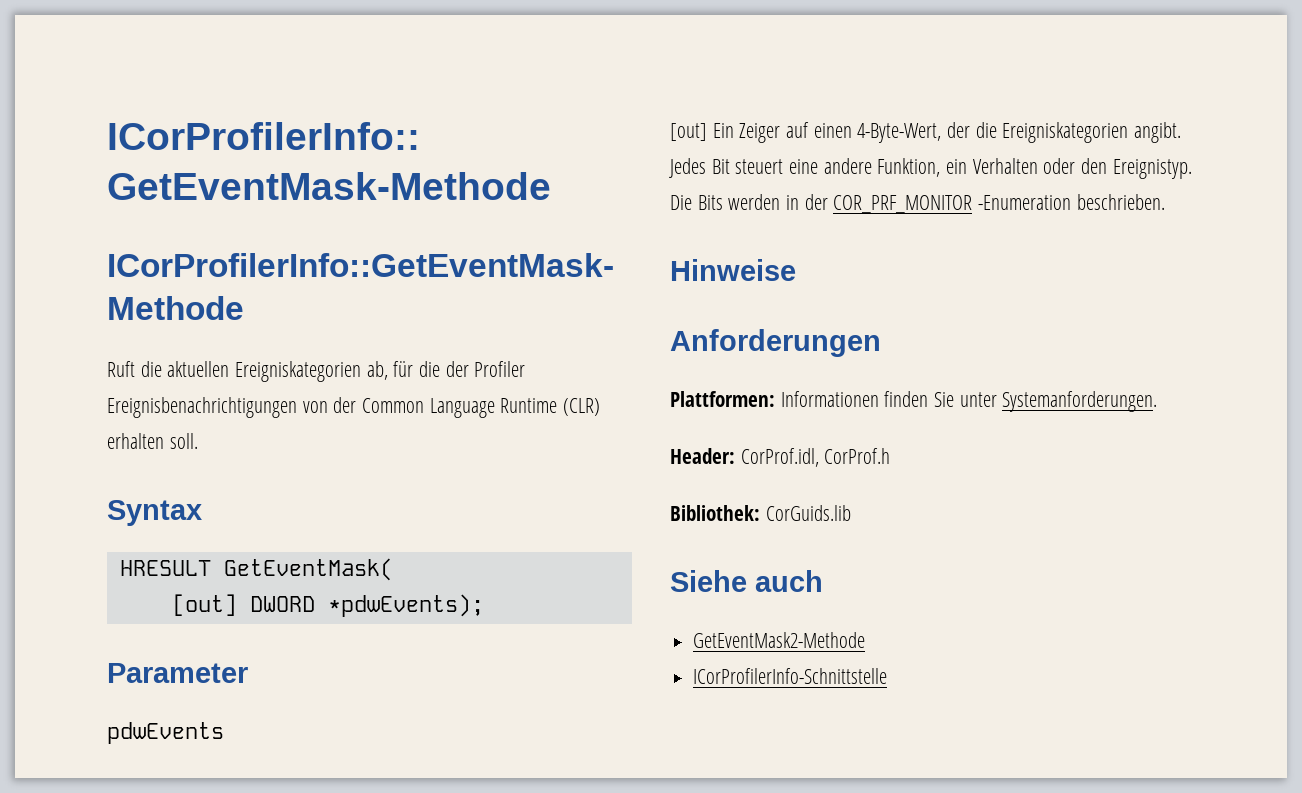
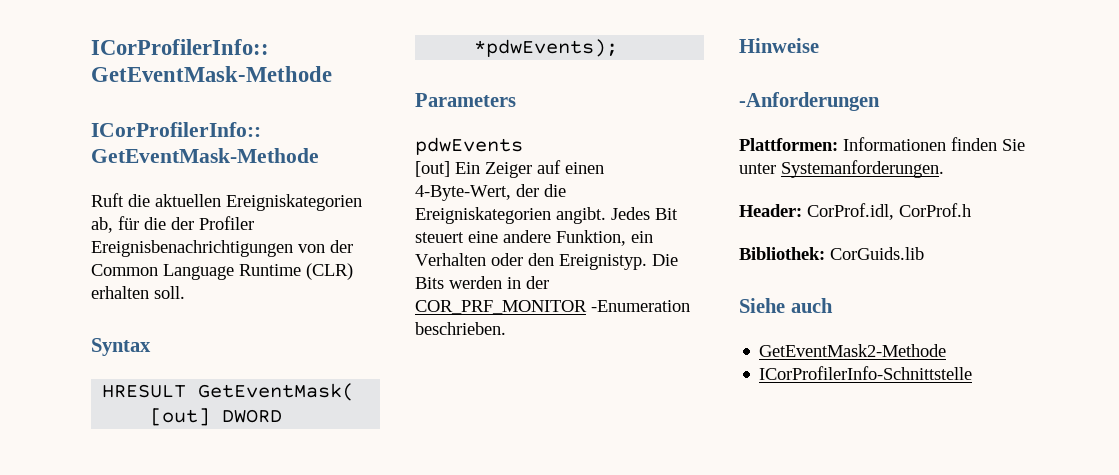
- Parameter
+ Parameters
- Anforderungen
+ -Anforderungen

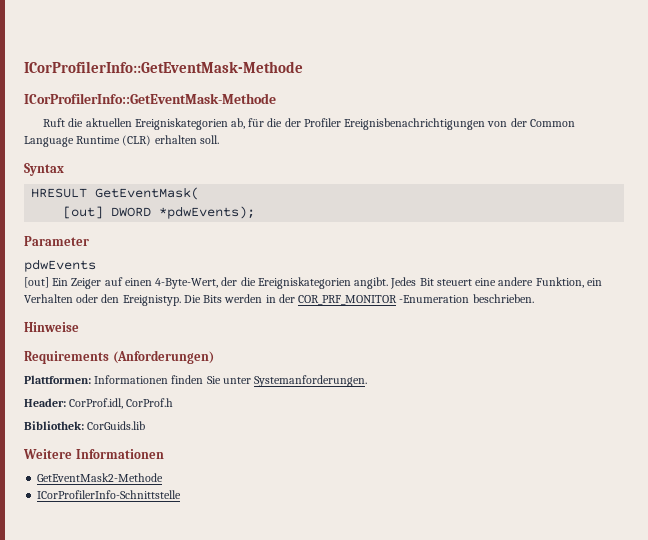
- Parameters
+ Parameter
- -Anforderungen
+ Requirements (Anforderungen)
- Siehe auch
+ Weitere Informationen

